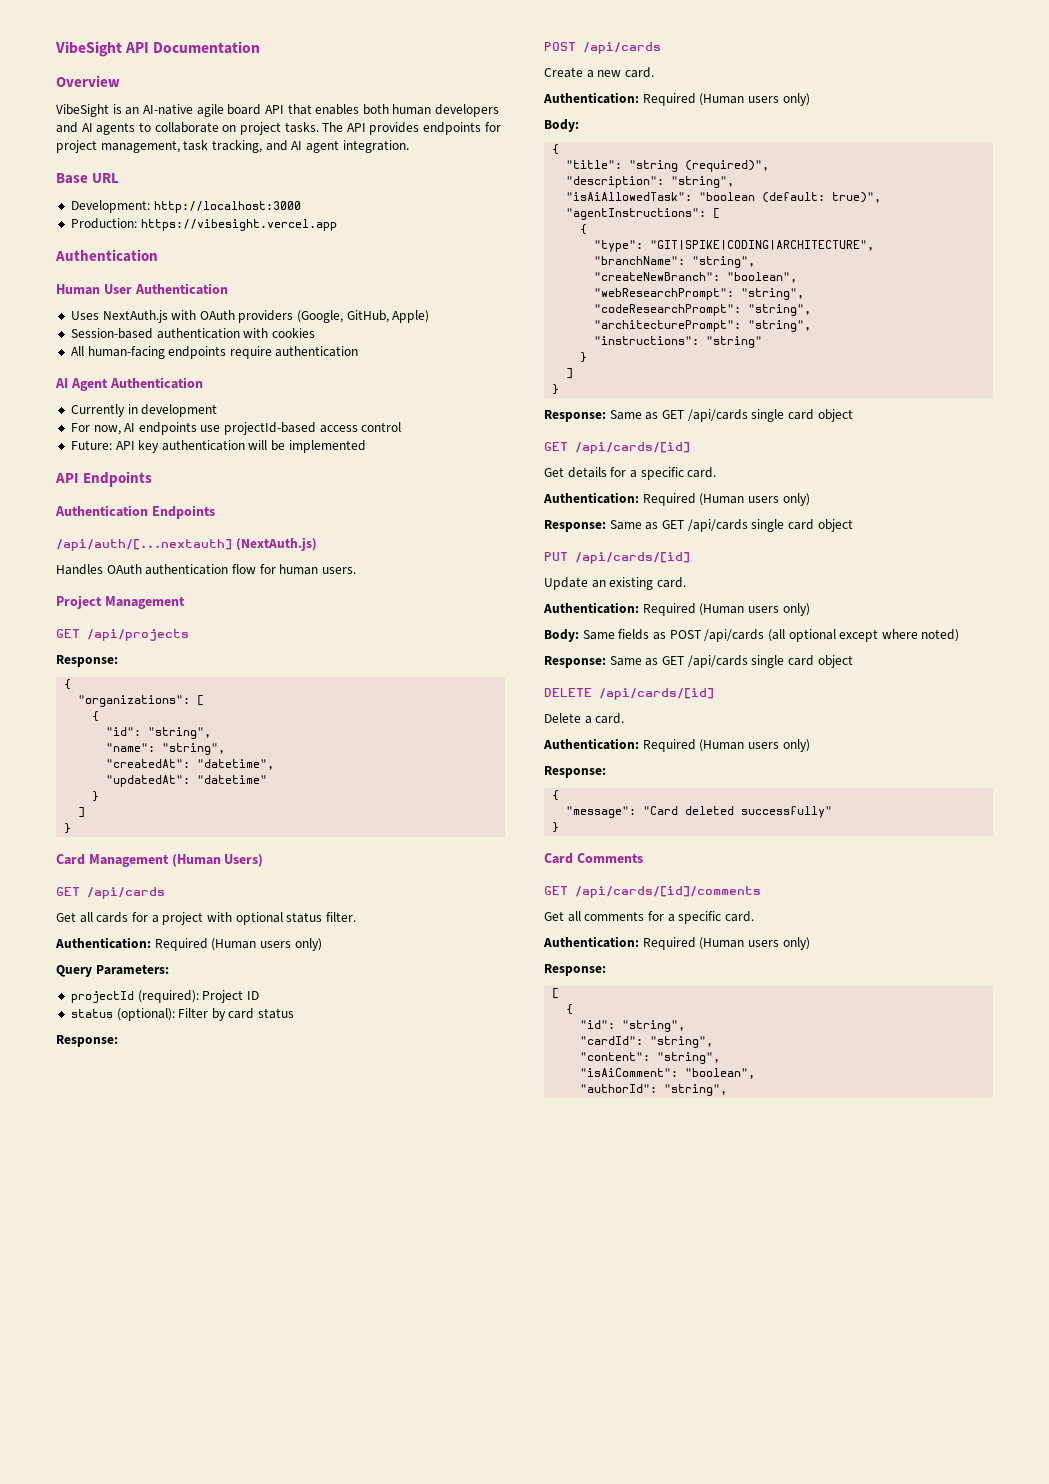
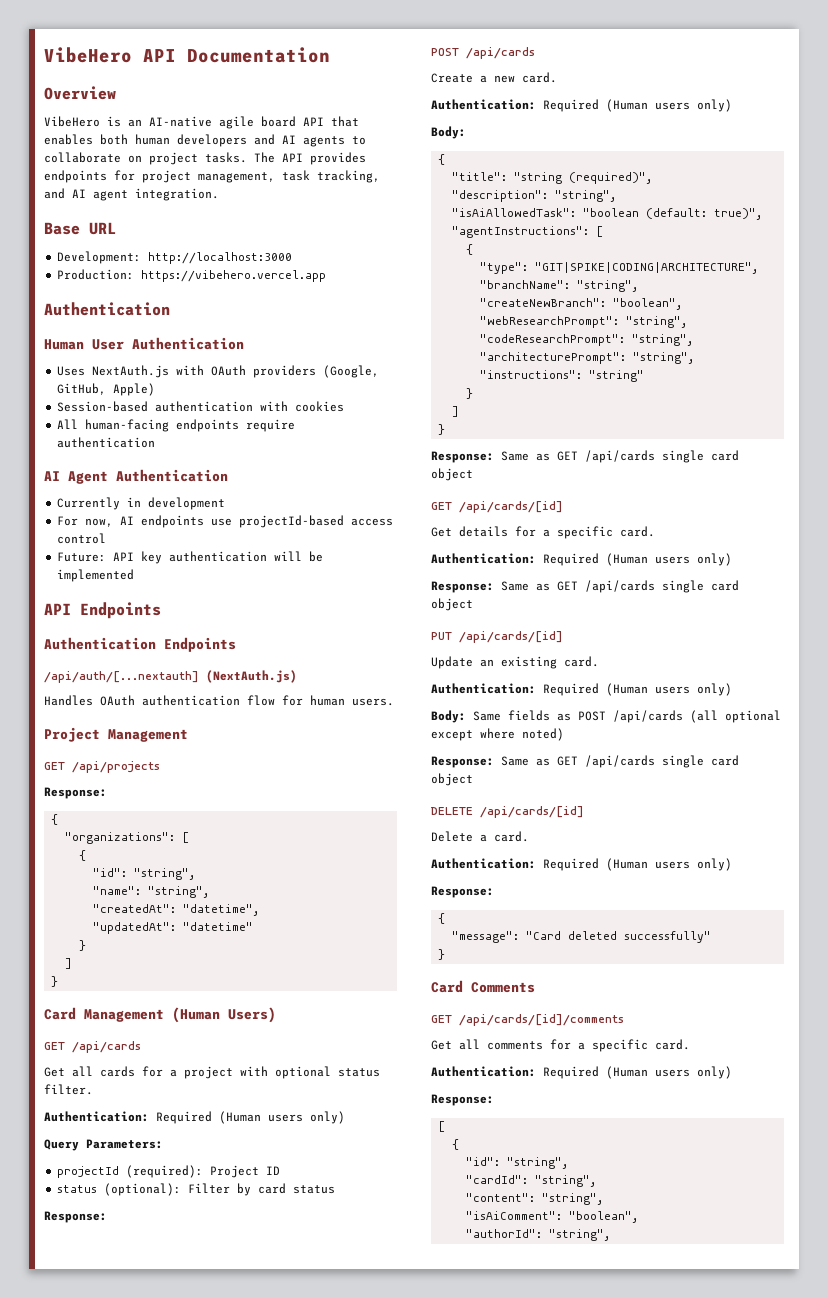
- VibeSight API Documentation
+ VibeHero API Documentation
- VibeSight is an AI-native agile board API that enables both human developers and AI agents to collaborate on project tasks.
+ VibeHero is an AI-native agile board API that enables both human developers and AI agents to collaborate on project tasks.
- Production: https://vibesight.vercel.app
+ Production: https://vibehero.vercel.app

